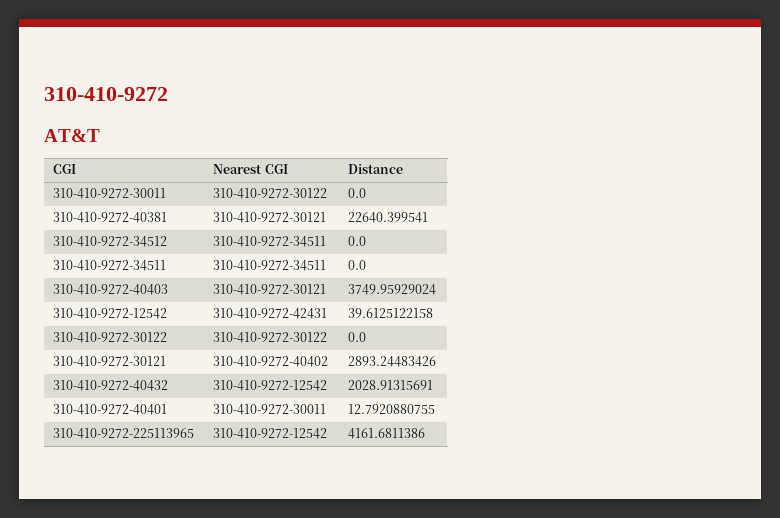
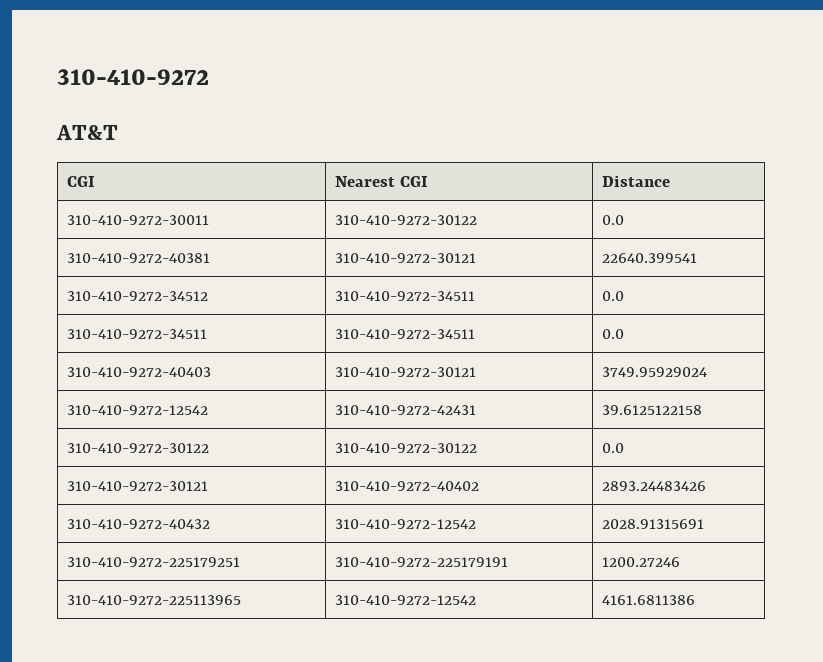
- 310-410-9272-40401 | 310-410-9272-30011 | 12.7920880755
+ 310-410-9272-225179251 | 310-410-9272-225179191 | 1200.27246

